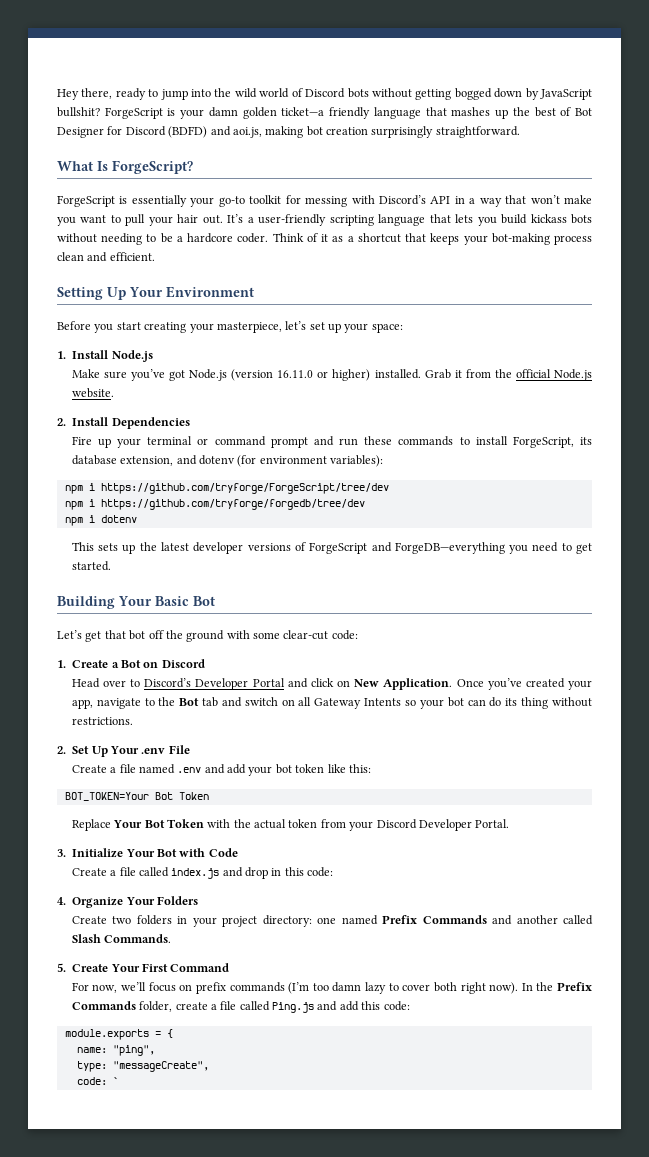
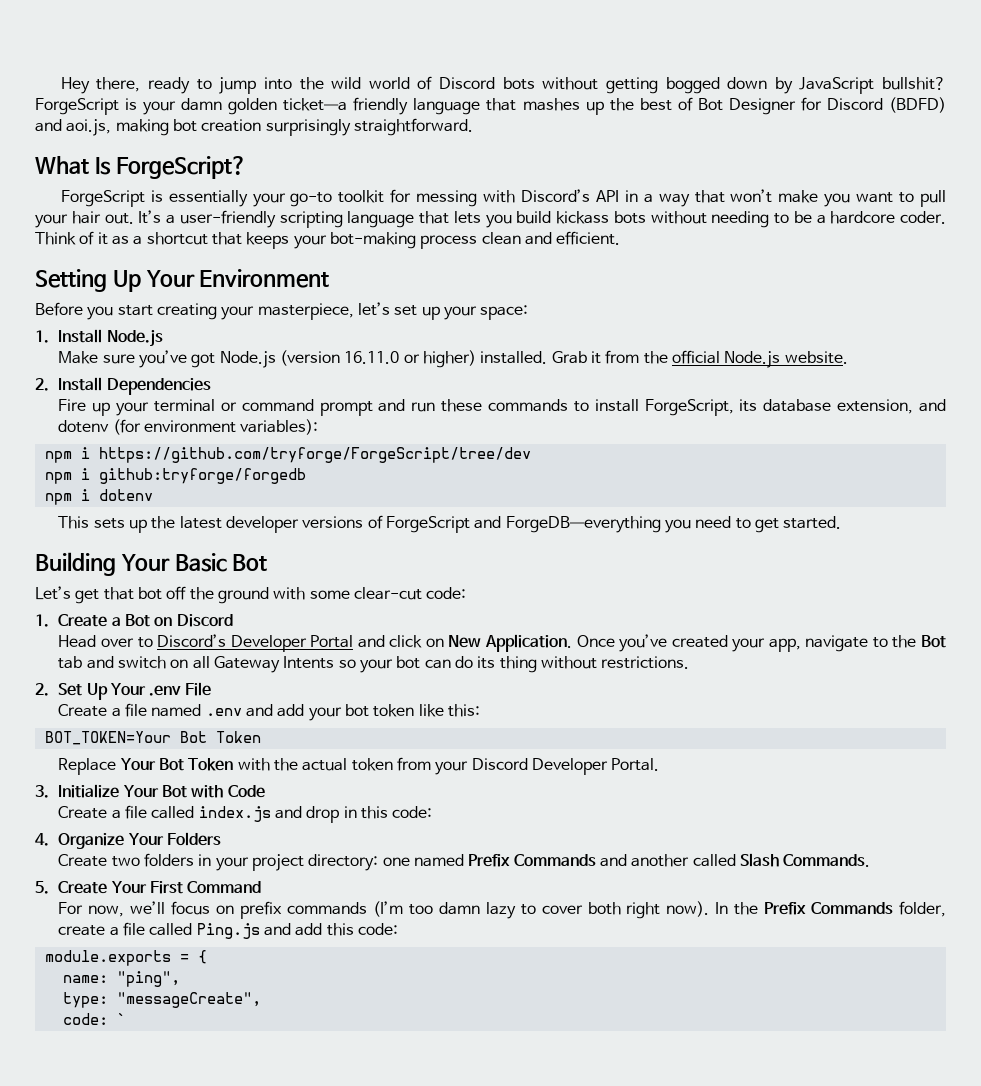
- npm i https://github.com/tryforge/forgedb/tree/dev
+ npm i github:tryforge/forgedb

